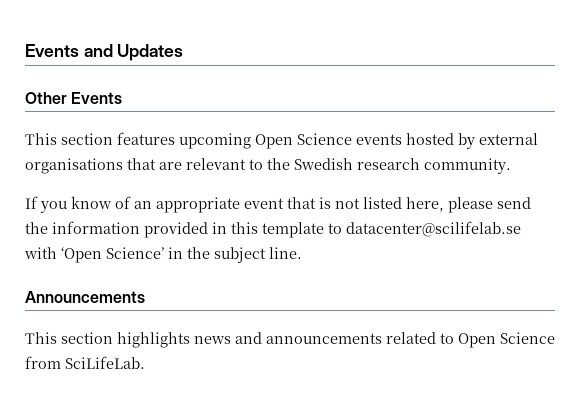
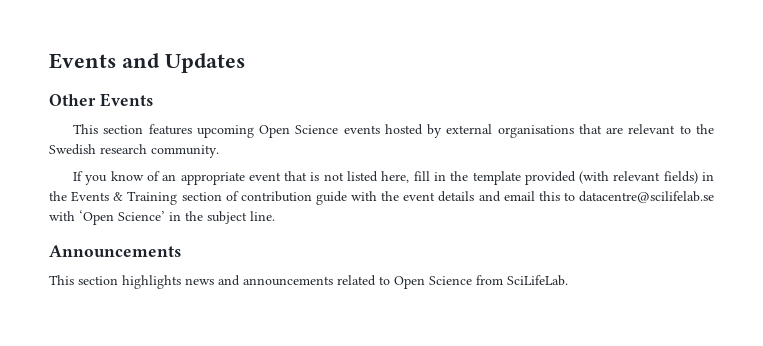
- If you know of an appropriate event that is not listed here, please send the information provided in this template to datacenter@scilifelab.se with ‘Open Science’ in the subject line.
+ If you know of an appropriate event that is not listed here, fill in the template provided (with relevant fields) in the Events & Training section of contribution guide with the event details and email this to datacentre@scilifelab.se with ‘Open Science’ in the subject line.

